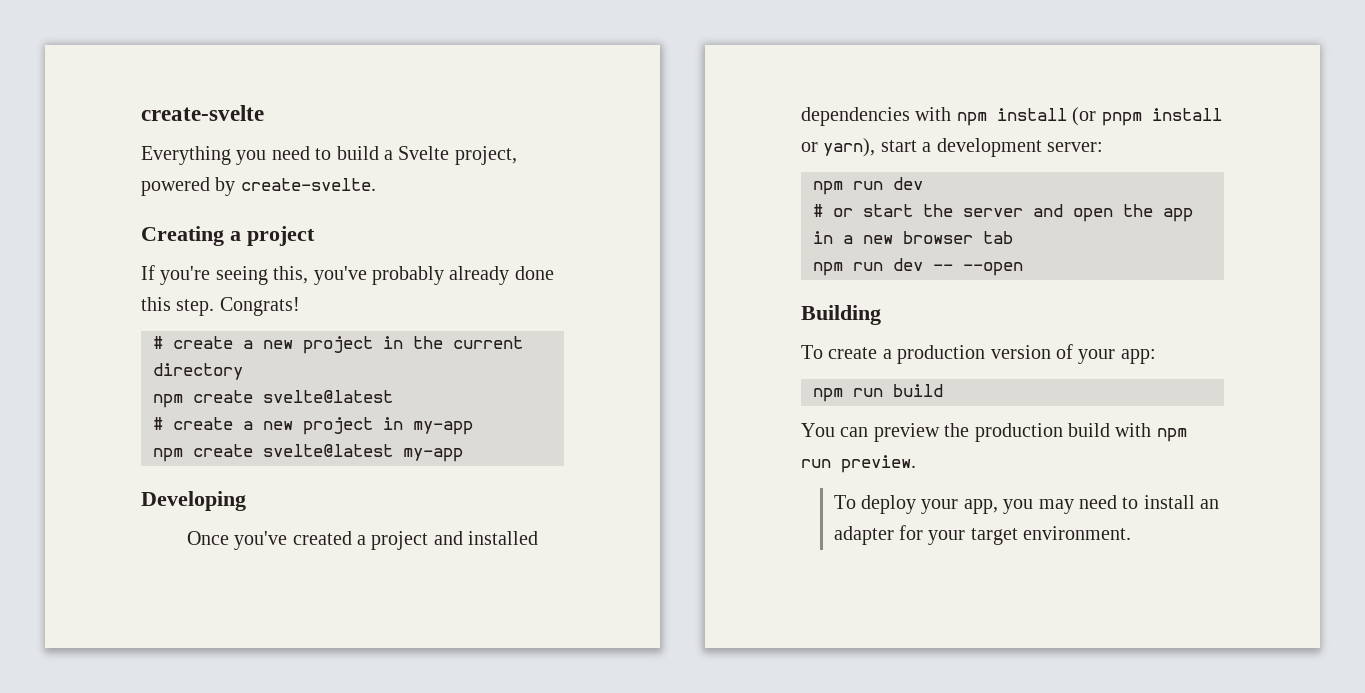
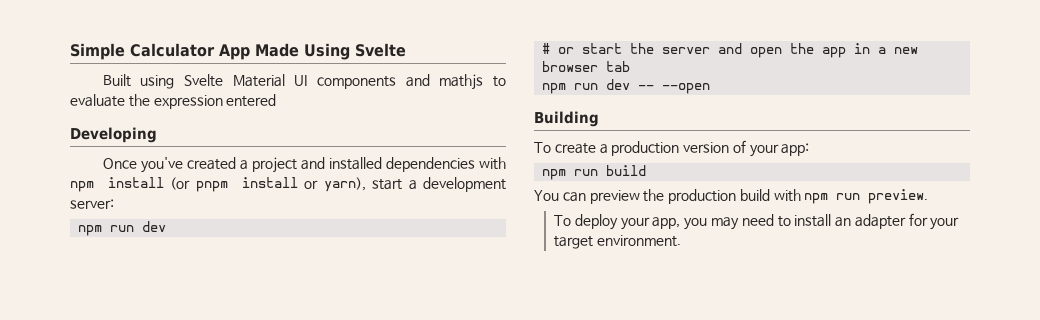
- create-svelte
- Everything you need to build a Svelte project, powered by create-svelte.
- Creating a project
- If you're seeing this, you've probably already done this step. Congrats!
- # create a new project in the current directory
- npm create svelte@latest
- # create a new project in my-app
- npm create svelte@latest my-app
+ Simple Calculator App Made Using Svelte
+ Built using Svelte Material UI components and mathjs to evaluate the expression entered

